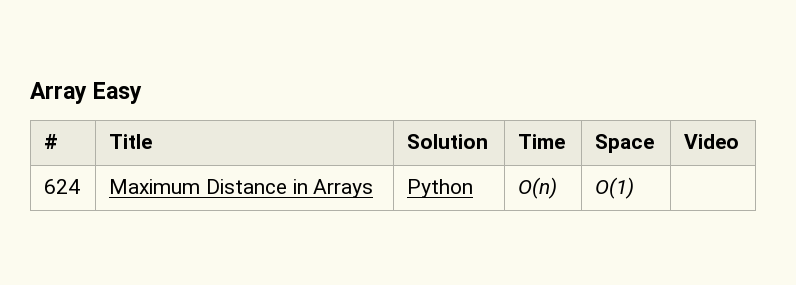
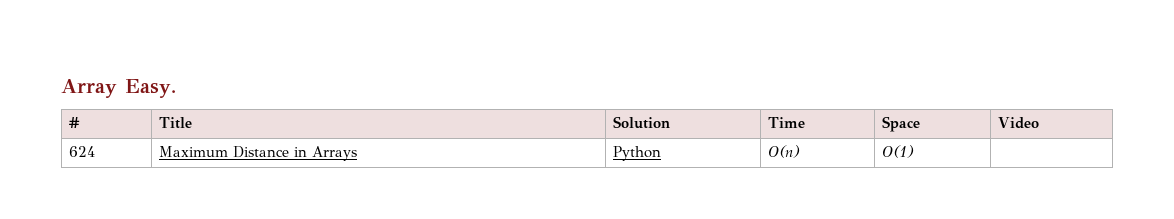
- Array Easy
+ Array Easy.

